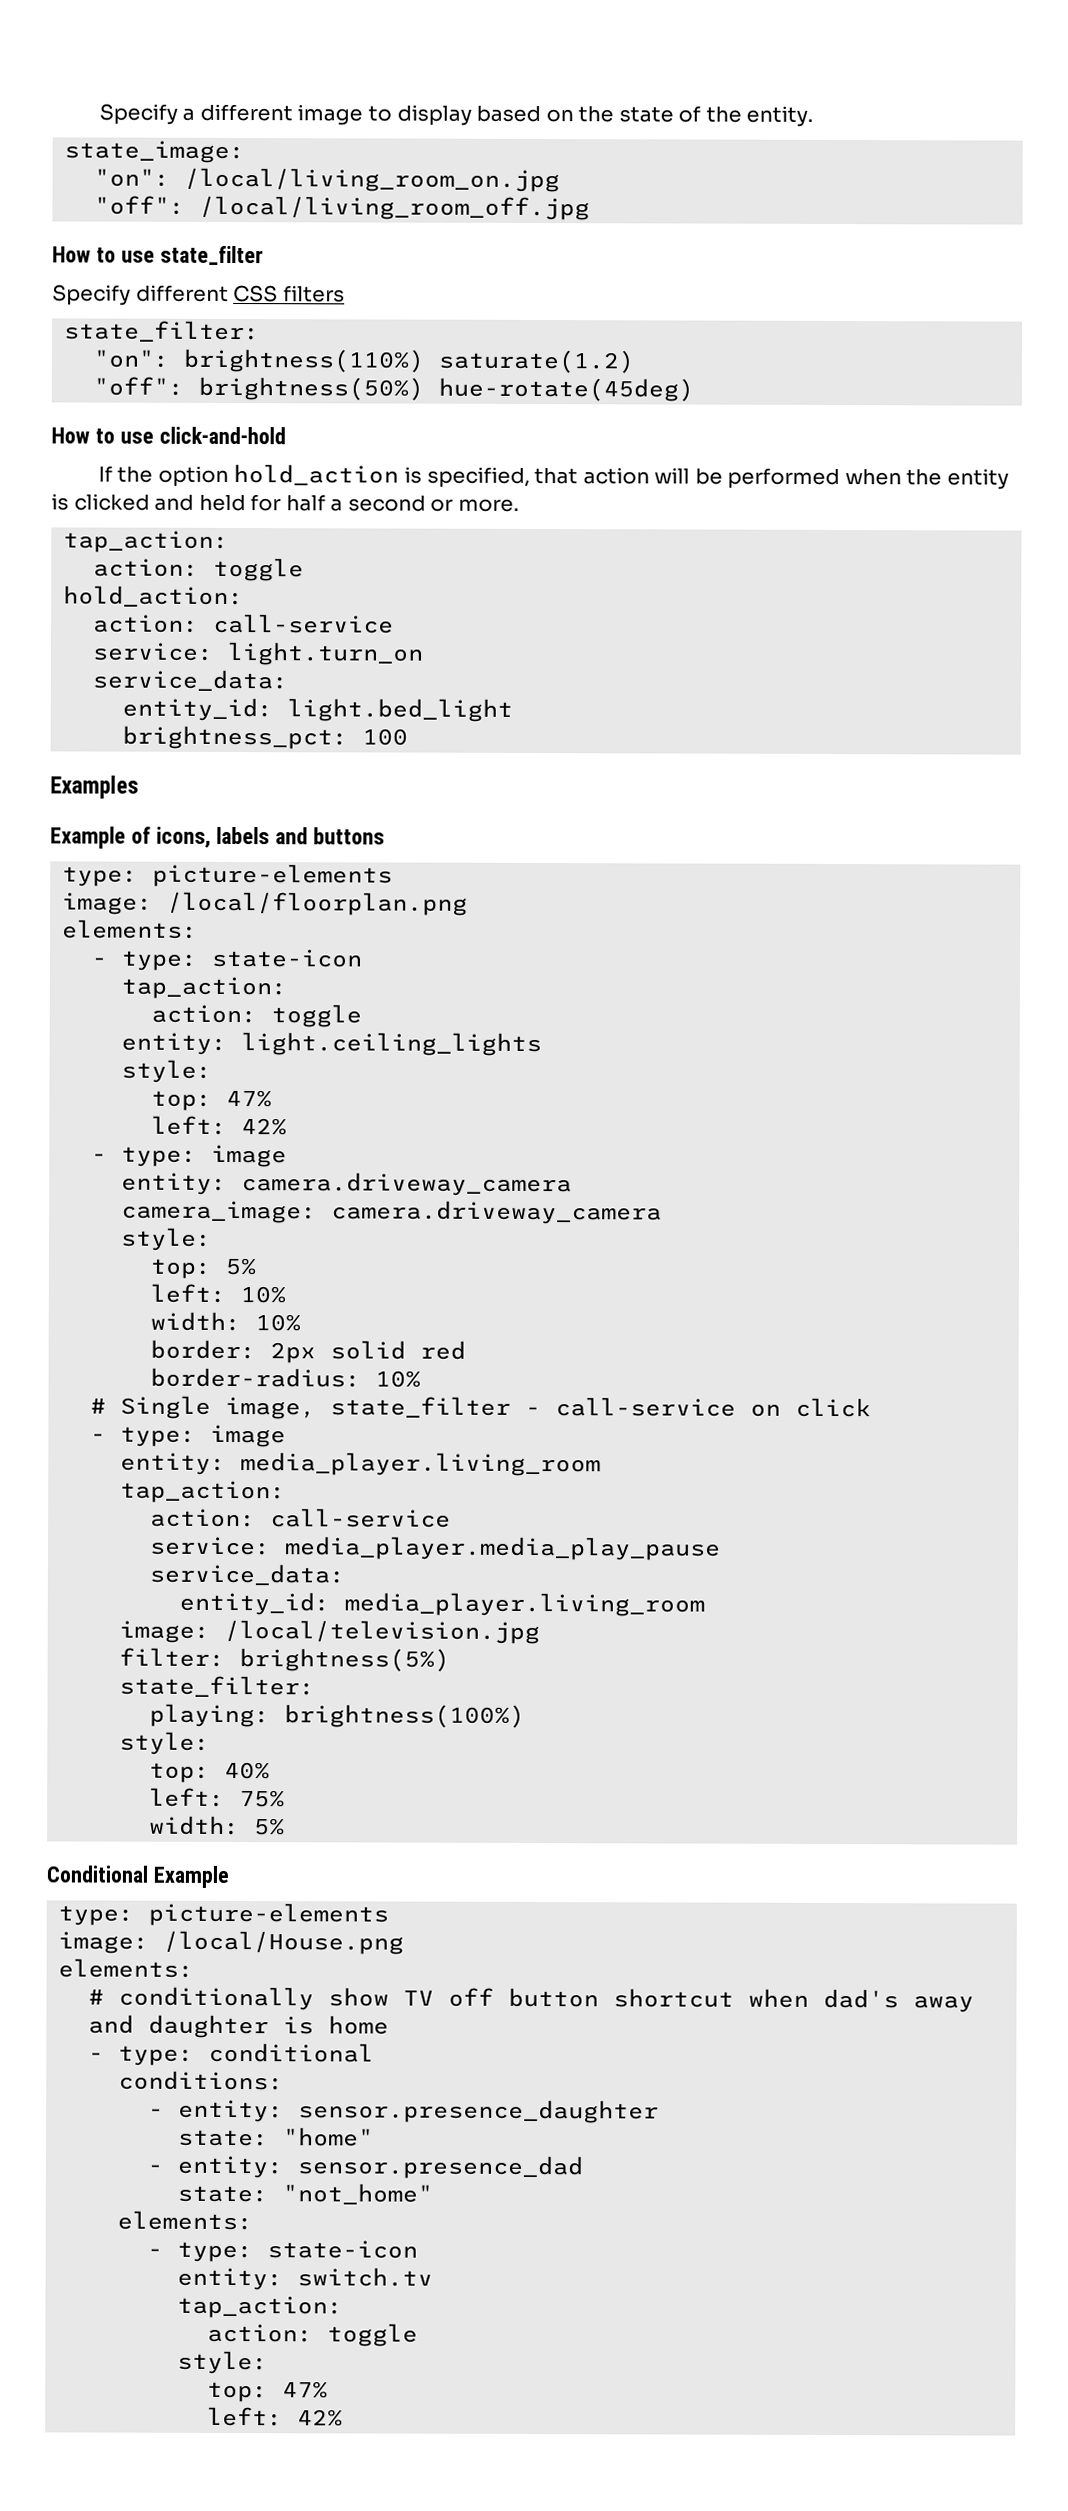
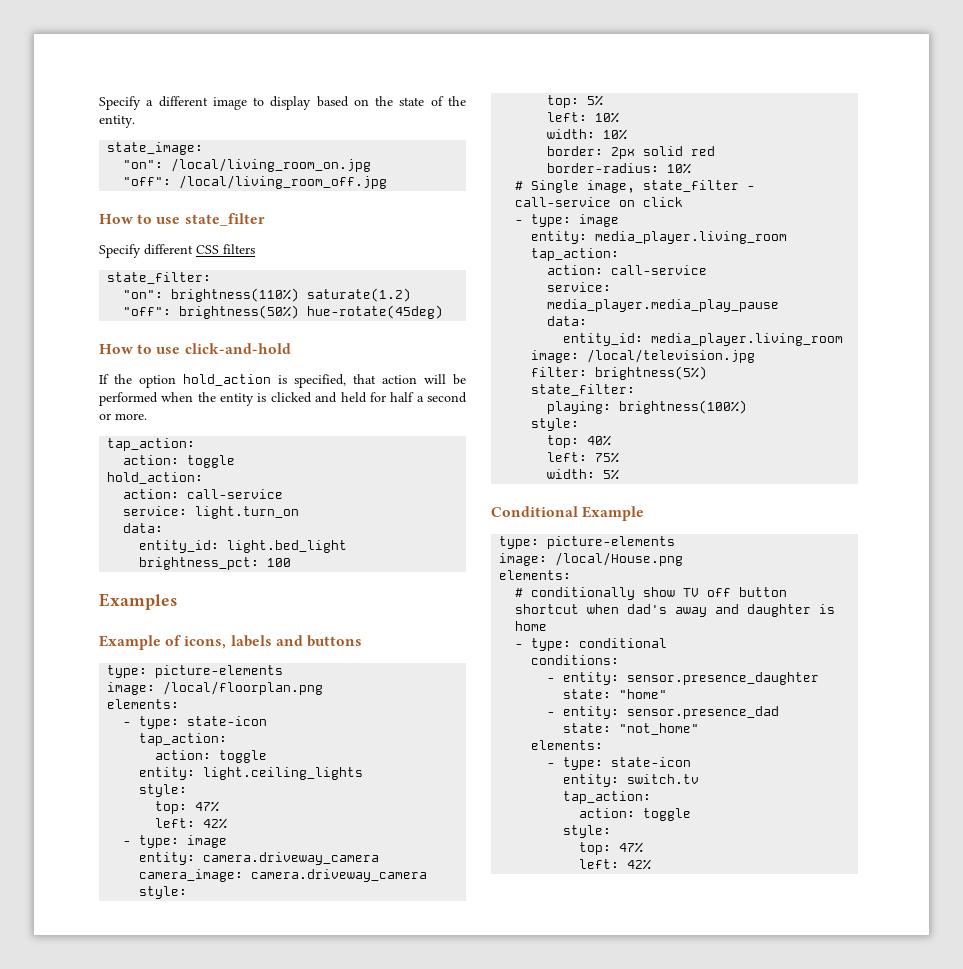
  service: light.turn_on
- service_data:
+ data:
  service: media_player.media_play_pause
- service_data:
+ data:

